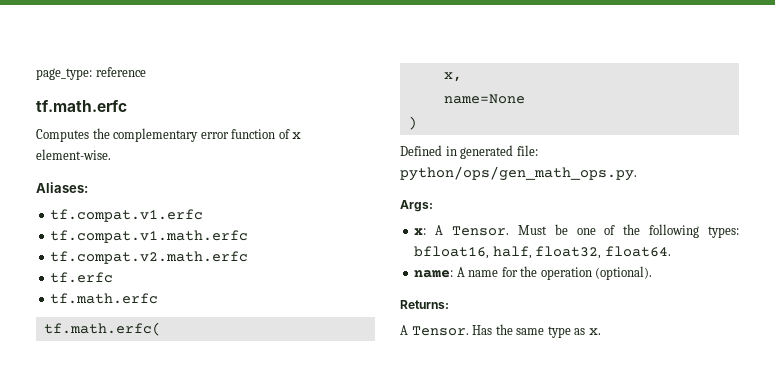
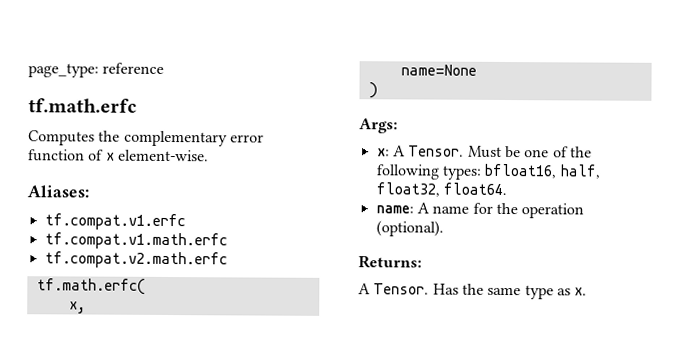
- tf.erfc
- tf.math.erfc
- Defined in generated file: python/ops/gen_math_ops.py.

